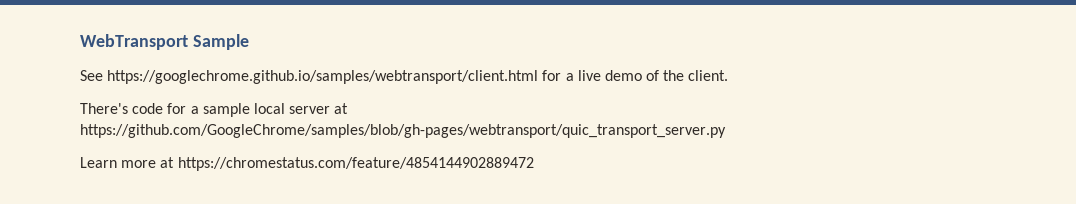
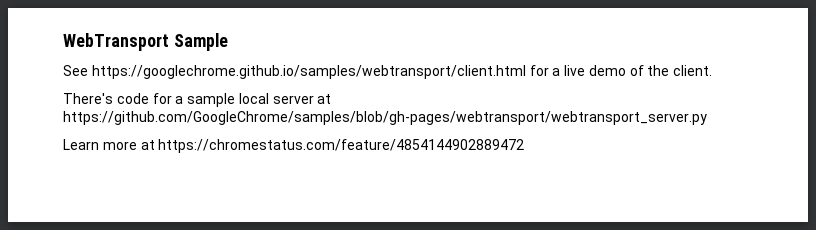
- There's code for a sample local server at https://github.com/GoogleChrome/samples/blob/gh-pages/webtransport/quic_transport_server.py
+ There's code for a sample local server at https://github.com/GoogleChrome/samples/blob/gh-pages/webtransport/webtransport_server.py

